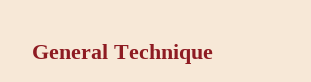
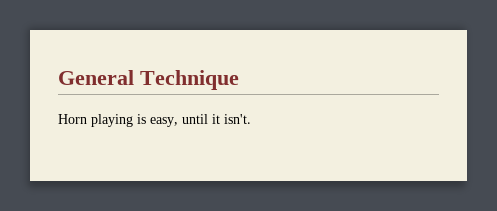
+ Horn playing is easy, until it isn't.

